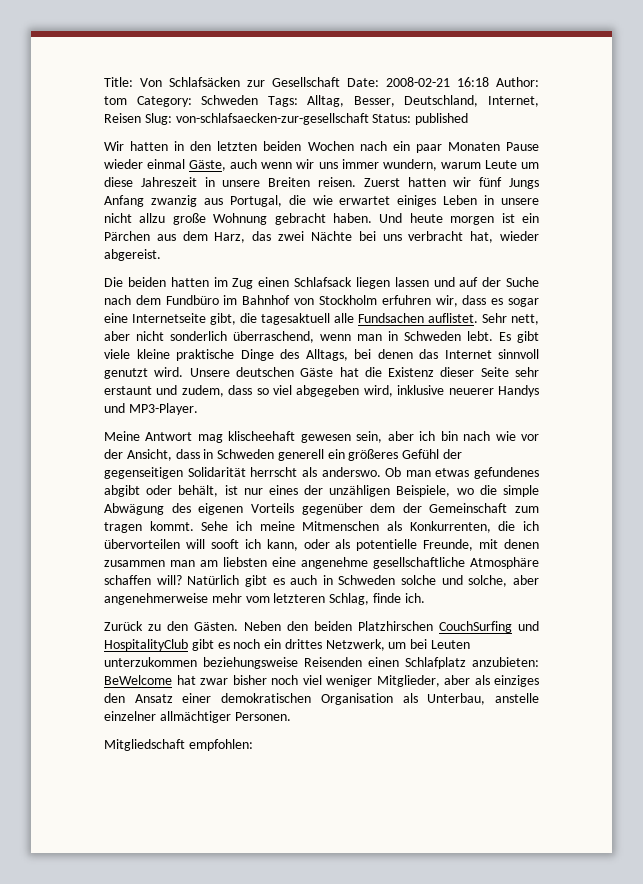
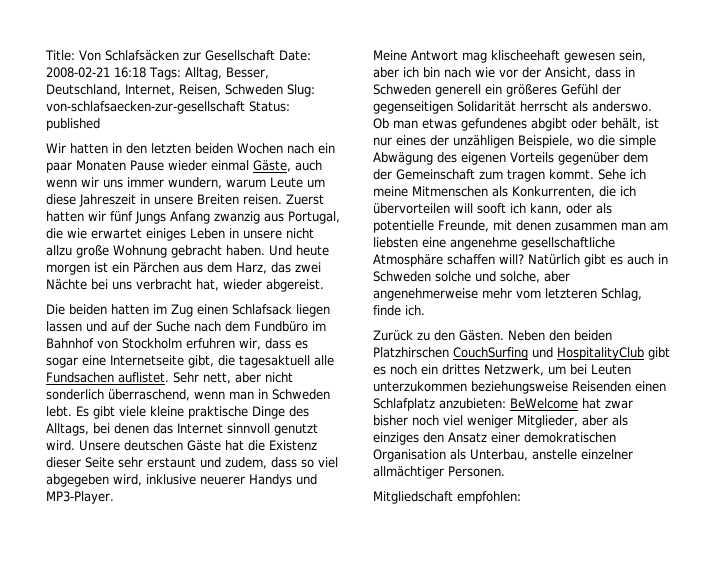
- Title: Von Schlafsäcken zur Gesellschaft Date: 2008-02-21 16:18 Author: tom Category: Schweden Tags: Alltag, Besser, Deutschland, Internet, Reisen Slug: von-schlafsaecken-zur-gesellschaft Status: published
+ Title: Von Schlafsäcken zur Gesellschaft Date: 2008-02-21 16:18 Tags: Alltag, Besser, Deutschland, Internet, Reisen, Schweden Slug: von-schlafsaecken-zur-gesellschaft Status: published

